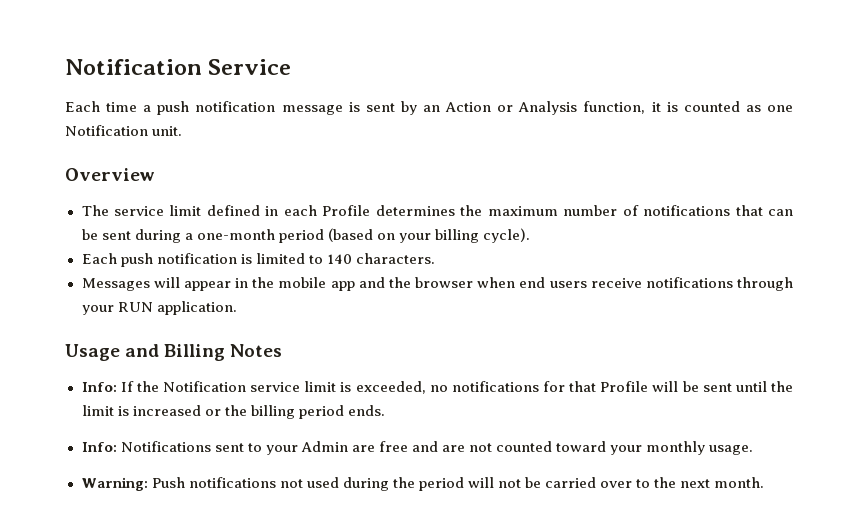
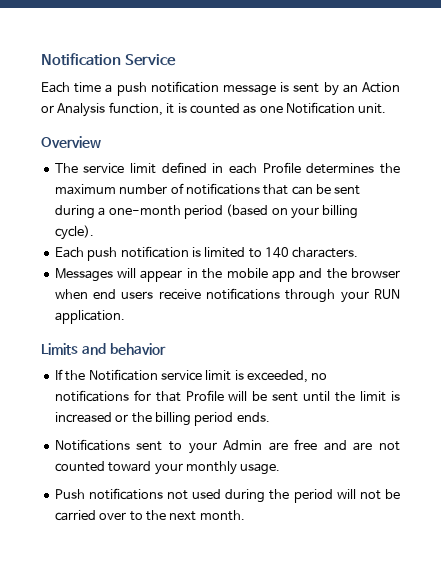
- Usage and Billing Notes
- Info: If the Notification service limit is exceeded, no notifications for that Profile will be sent until the limit is increased or the billing period ends.
+ Limits and behavior
+ If the Notification service limit is exceeded, no notifications for that Profile will be sent until the limit is increased or the billing period ends.
- Info: Notifications sent to your Admin are free and are not counted toward your monthly usage.
+ Notifications sent to your Admin are free and are not counted toward your monthly usage.
- Warning: Push notifications not used during the period will not be carried over to the next month.
+ Push notifications not used during the period will not be carried over to the next month.

